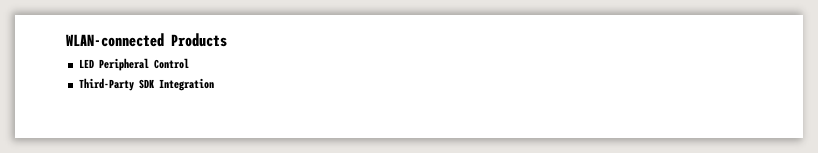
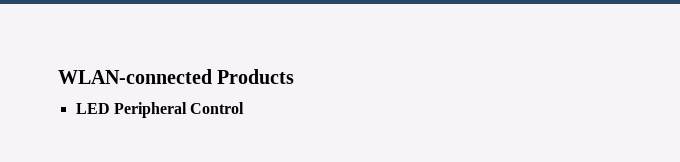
- Third-Party SDK Integration

